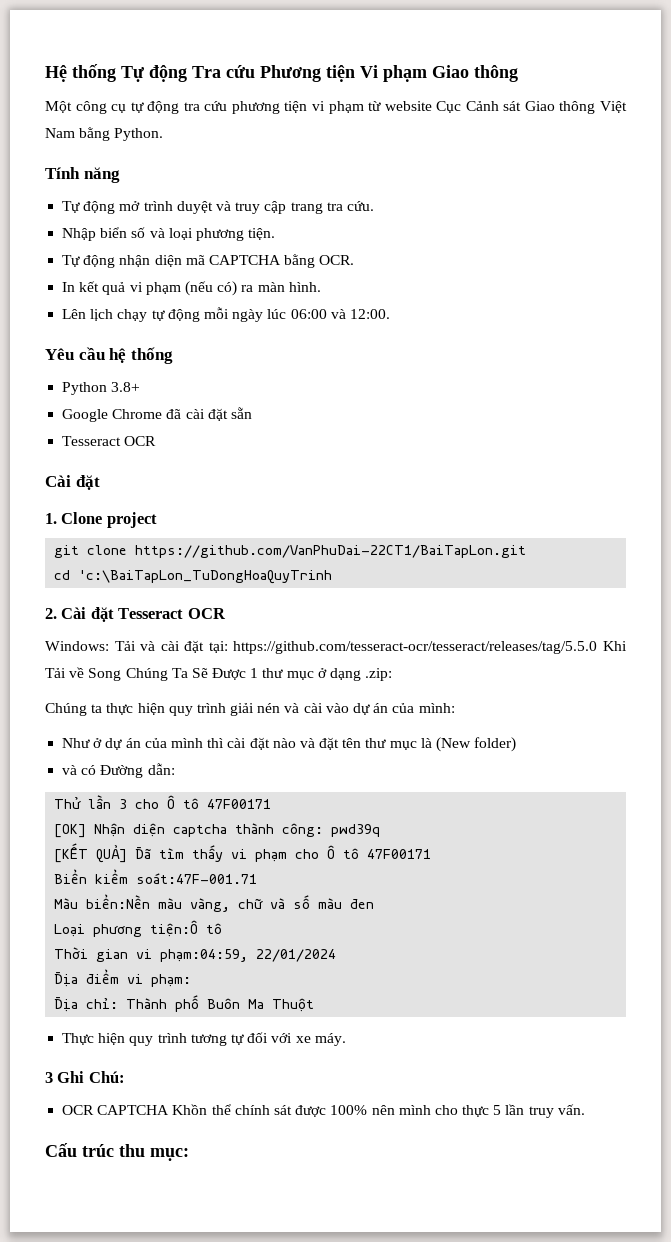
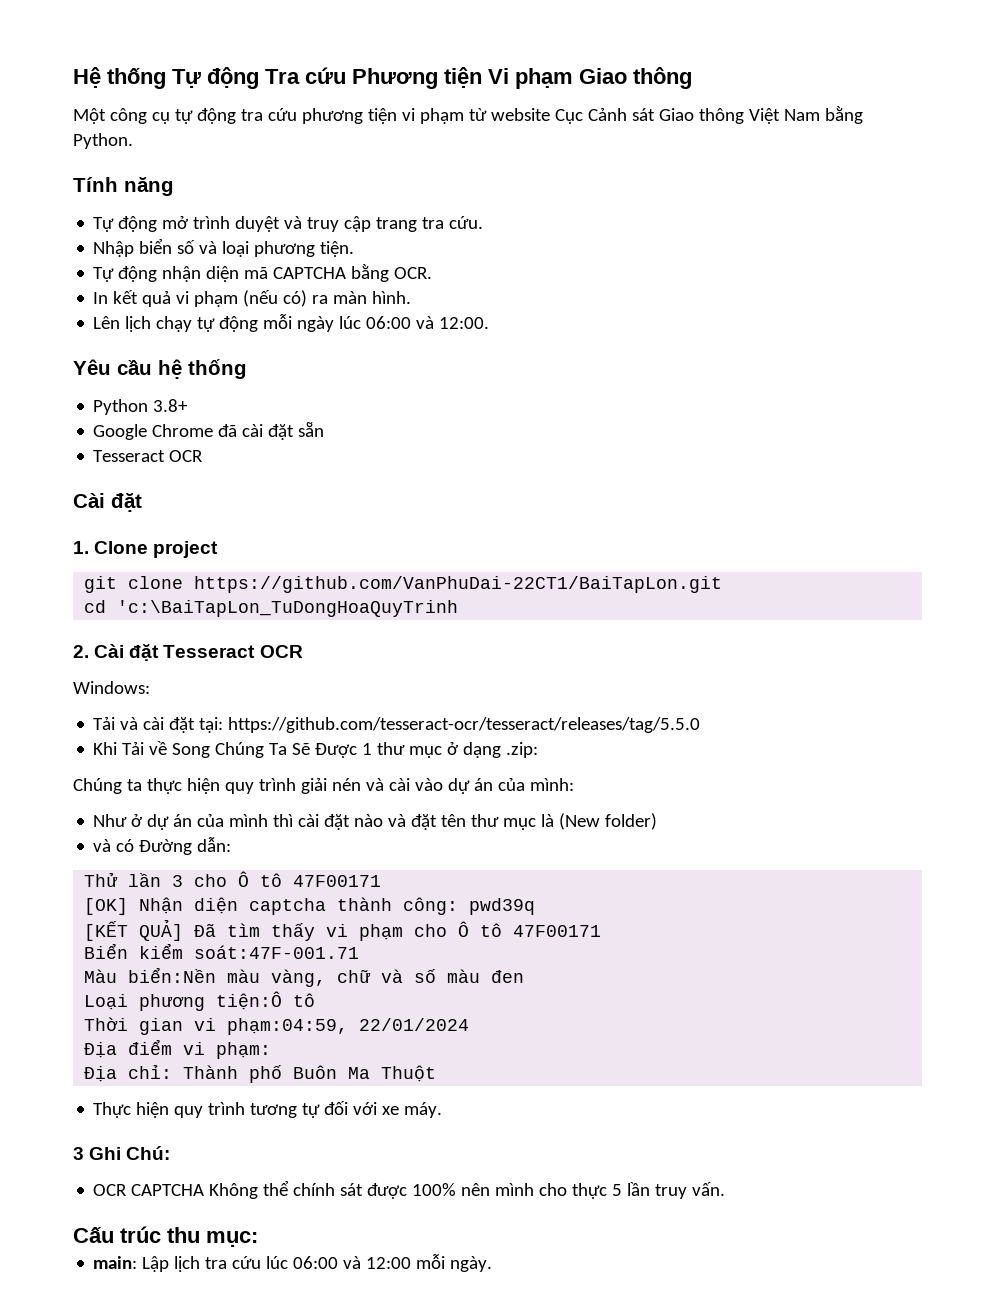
- Windows: Tải và cài đặt tại: https://github.com/tesseract-ocr/tesseract/releases/tag/5.5.0 Khi Tải về Song Chúng Ta Sẽ Được 1 thư mục ở dạng .zip:
+ Windows:
+ Tải và cài đặt tại: https://github.com/tesseract-ocr/tesseract/releases/tag/5.5.0
+ Khi Tải về Song Chúng Ta Sẽ Được 1 thư mục ở dạng .zip:
- OCR CAPTCHA Khồn thể chính sát được 100% nên mình cho thực 5 lần truy vấn.
+ OCR CAPTCHA Không thể chính sát được 100% nên mình cho thực 5 lần truy vấn.
+ main: Lập lịch tra cứu lúc 06:00 và 12:00 mỗi ngày.

